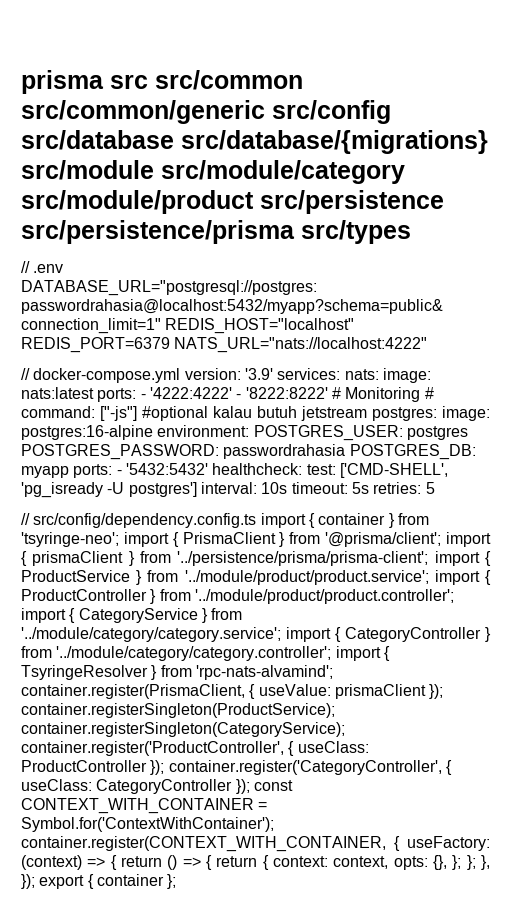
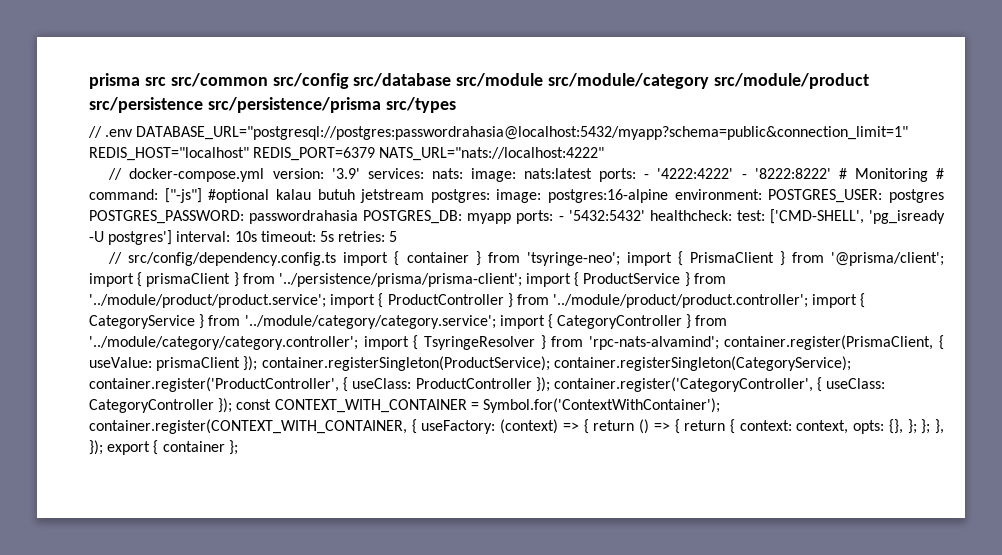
- prisma src src/common src/common/generic src/config src/database src/database/{migrations} src/module src/module/category src/module/product src/persistence src/persistence/prisma src/types
+ prisma src src/common src/config src/database src/module src/module/category src/module/product src/persistence src/persistence/prisma src/types

